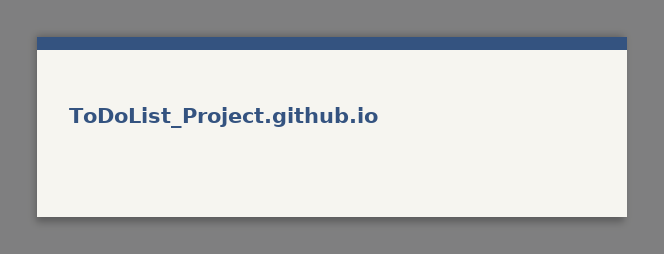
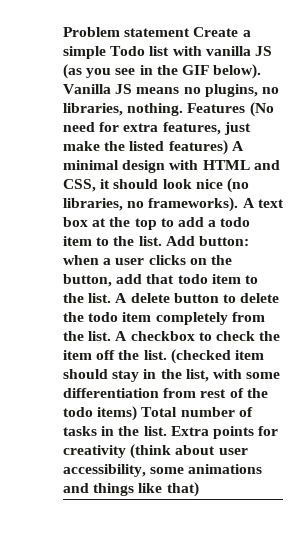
- ToDoList_Project.github.io
+ Problem statement Create a simple Todo list with vanilla JS (as you see in the GIF below). Vanilla JS means no plugins, no libraries, nothing. Features (No need for extra features, just make the listed features) A minimal design with HTML and CSS, it should look nice (no libraries, no frameworks). A text box at the top to add a todo item to the list. Add button: when a user clicks on the button, add that todo item to the list. A delete button to delete the todo item completely from the list. A checkbox to check the item off the list. (checked item should stay in the list, with some differentiation from rest of the todo items) Total number of tasks in the list. Extra points for creativity (think about user accessibility, some animations and things like that)

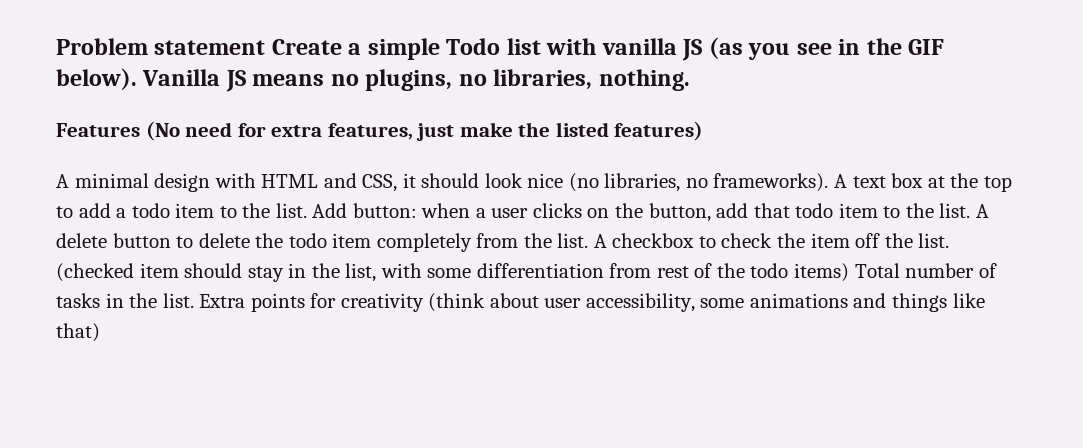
- Vanilla JS means no plugins, no libraries, nothing. Features (No need for extra features, just make the listed features) A minimal design with HTML and CSS, it should look nice (no libraries, no frameworks).
+ Vanilla JS means no plugins, no libraries, nothing.
+ Features (No need for extra features, just make the listed features)
+ A minimal design with HTML and CSS, it should look nice (no libraries, no frameworks).

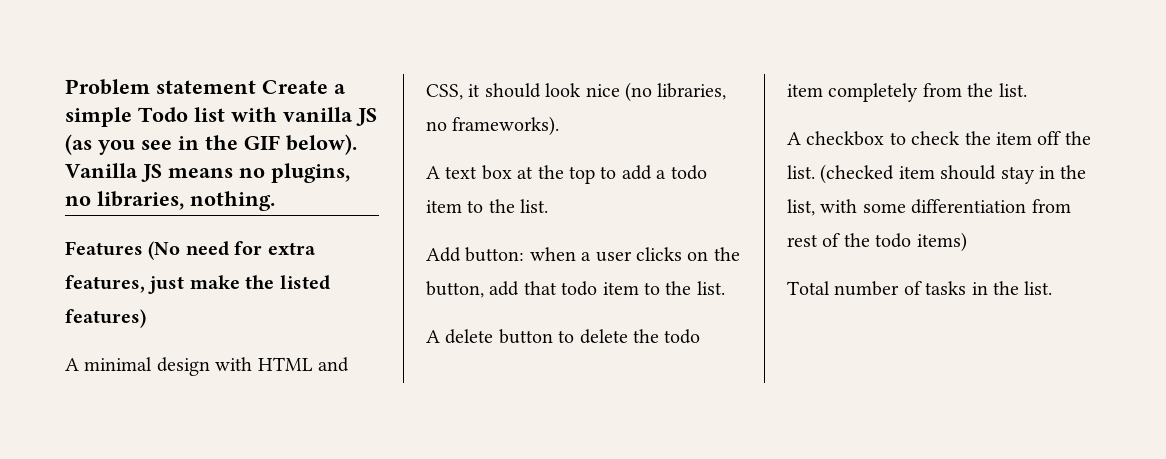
- A minimal design with HTML and CSS, it should look nice (no libraries, no frameworks). A text box at the top to add a todo item to the list. Add button:
+ A minimal design with HTML and CSS, it should look nice (no libraries, no frameworks).
+ A text box at the top to add a todo item to the list.
+ Add button:
- when a user clicks on the button, add that todo item to the list. A delete button to delete the todo item completely from the list. A checkbox to check the item off the list.
+ when a user clicks on the button, add that todo item to the list.
+ A delete button to delete the todo item completely from the list.
+ A checkbox to check the item off the list.
- (checked item should stay in the list, with some differentiation from rest of the todo items) Total number of tasks in the list. Extra points for creativity (think about user accessibility, some animations and things like that)
+ (checked item should stay in the list, with some differentiation from rest of the todo items)
+ Total number of tasks in the list.

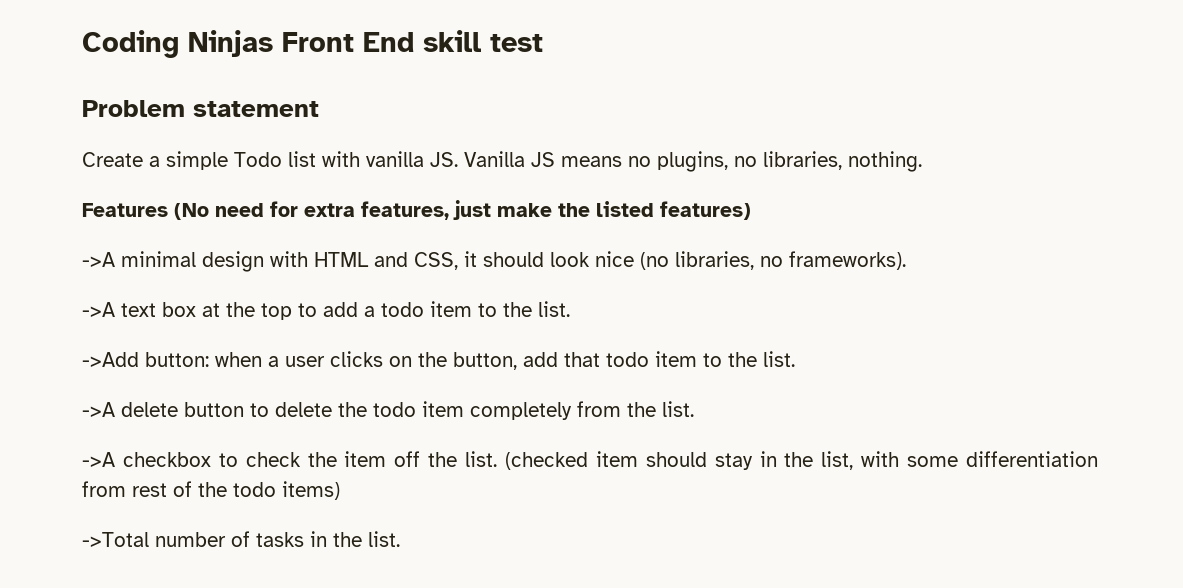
+ Coding Ninjas Front End skill test
- Problem statement Create a simple Todo list with vanilla JS (as you see in the GIF below). Vanilla JS means no plugins, no libraries, nothing.
+ Problem statement
+ Create a simple Todo list with vanilla JS. Vanilla JS means no plugins, no libraries, nothing.
- A minimal design with HTML and CSS, it should look nice (no libraries, no frameworks).
+ ->A minimal design with HTML and CSS, it should look nice (no libraries, no frameworks).
- A text box at the top to add a todo item to the list.
+ ->A text box at the top to add a todo item to the list.
- Add button: when a user clicks on the button, add that todo item to the list.
+ ->Add button: when a user clicks on the button, add that todo item to the list.
- A delete button to delete the todo item completely from the list.
+ ->A delete button to delete the todo item completely from the list.
- A checkbox to check the item off the list.
+ ->A checkbox to check the item off the list.
- Total number of tasks in the list.
+ ->Total number of tasks in the list.

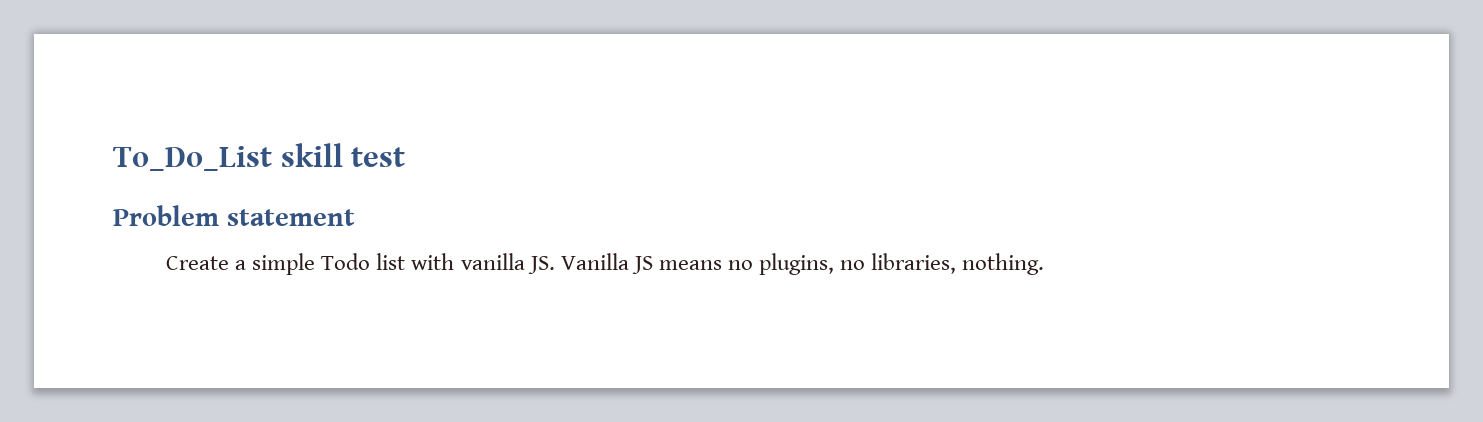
- Coding Ninjas Front End skill test
+ To_Do_List skill test
- Features (No need for extra features, just make the listed features)
- ->A minimal design with HTML and CSS, it should look nice (no libraries, no frameworks).
- ->A text box at the top to add a todo item to the list.
- ->Add button: when a user clicks on the button, add that todo item to the list.
- ->A delete button to delete the todo item completely from the list.
- ->A checkbox to check the item off the list. (checked item should stay in the list, with some differentiation from rest of the todo items)
- ->Total number of tasks in the list.

